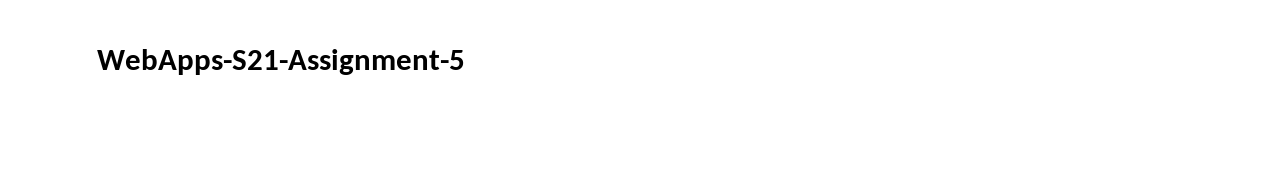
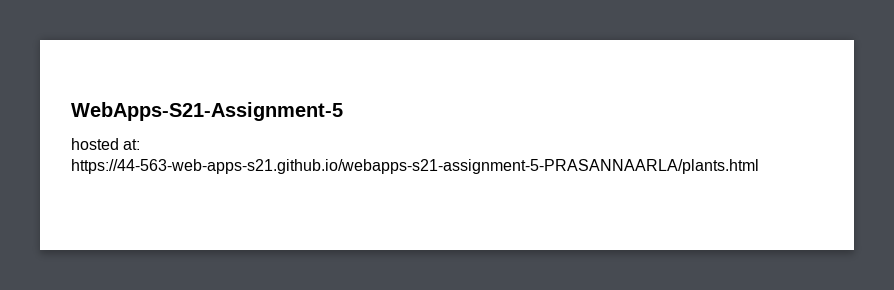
+ hosted at: https://44-563-web-apps-s21.github.io/webapps-s21-assignment-5-PRASANNAARLA/plants.html

